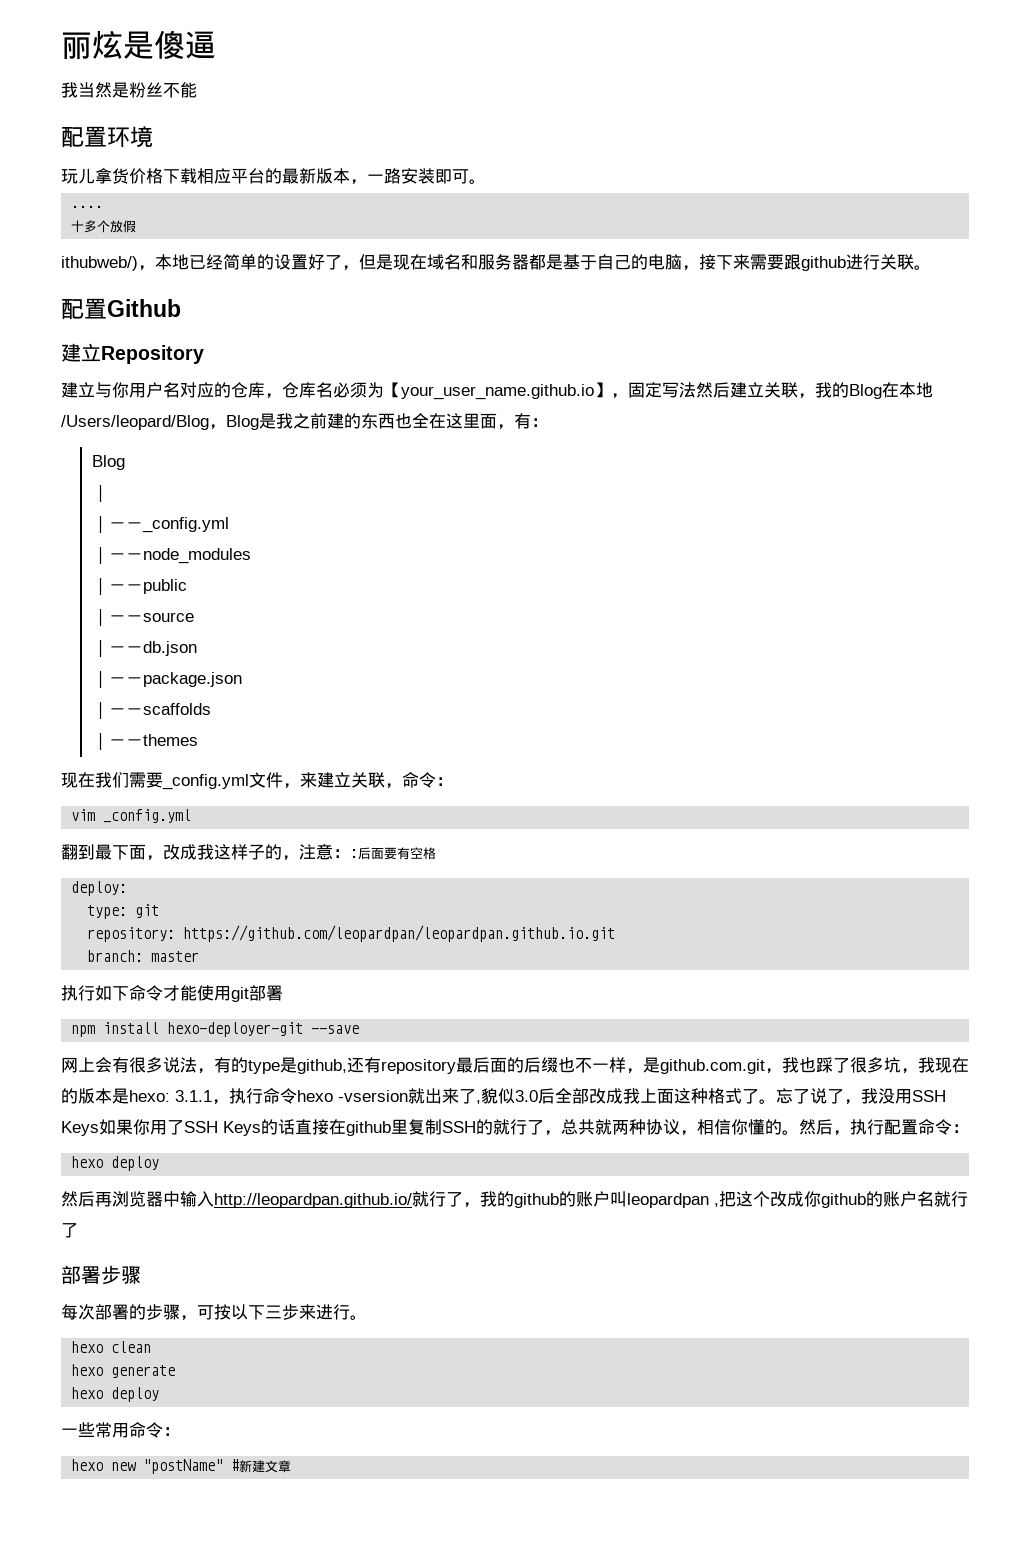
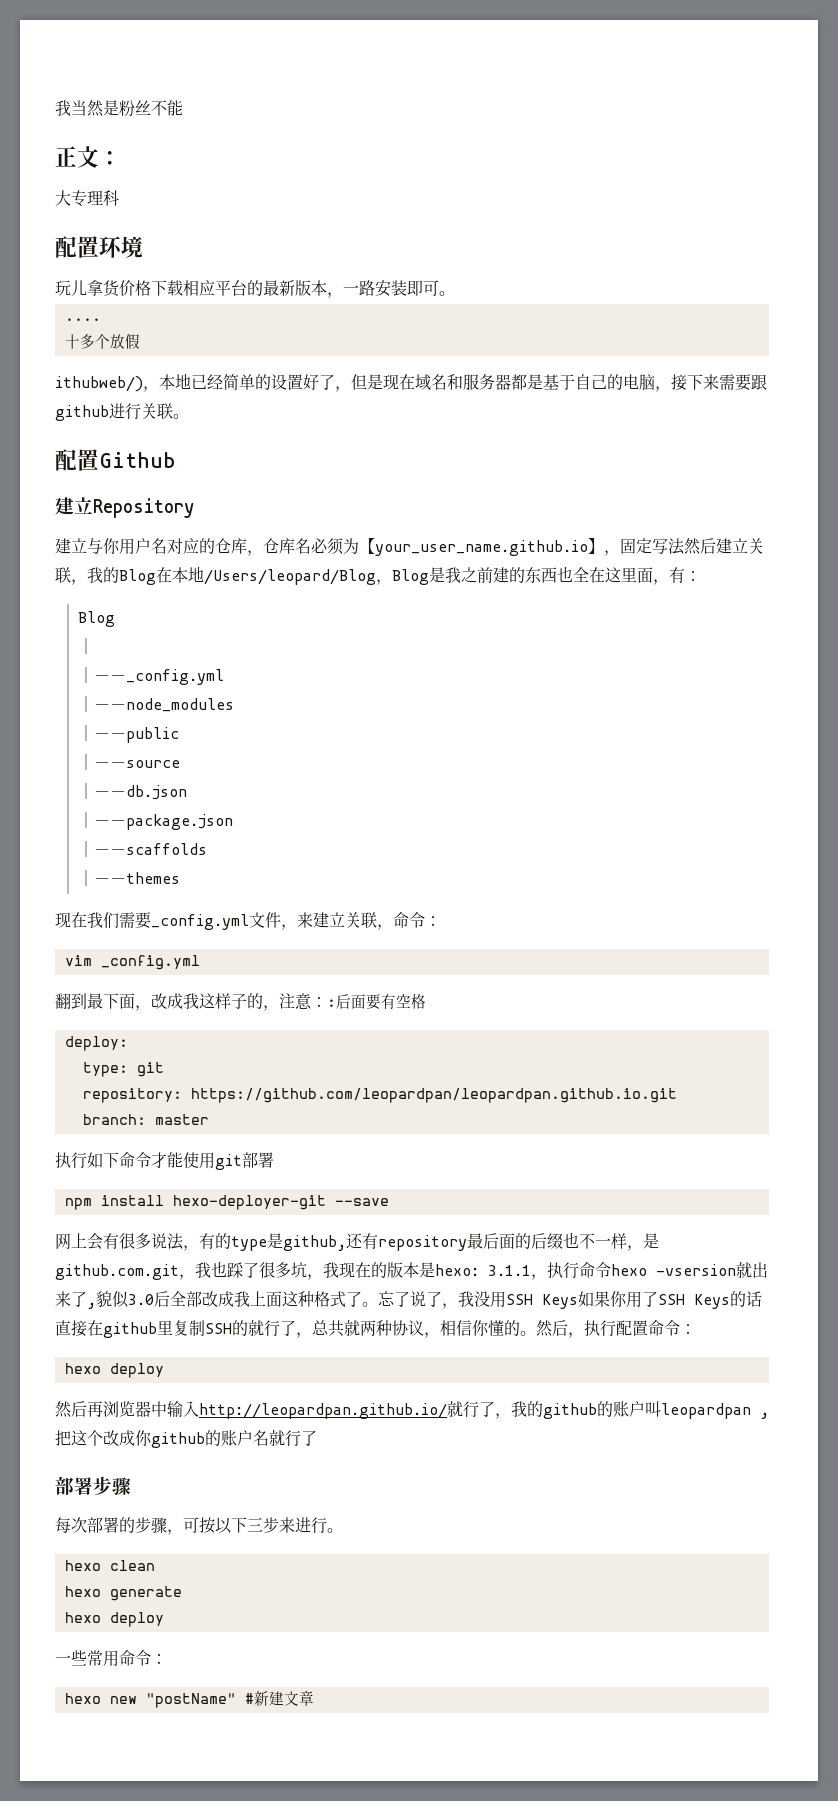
- 丽炫是傻逼
+ 正文：
+ 大专理科

